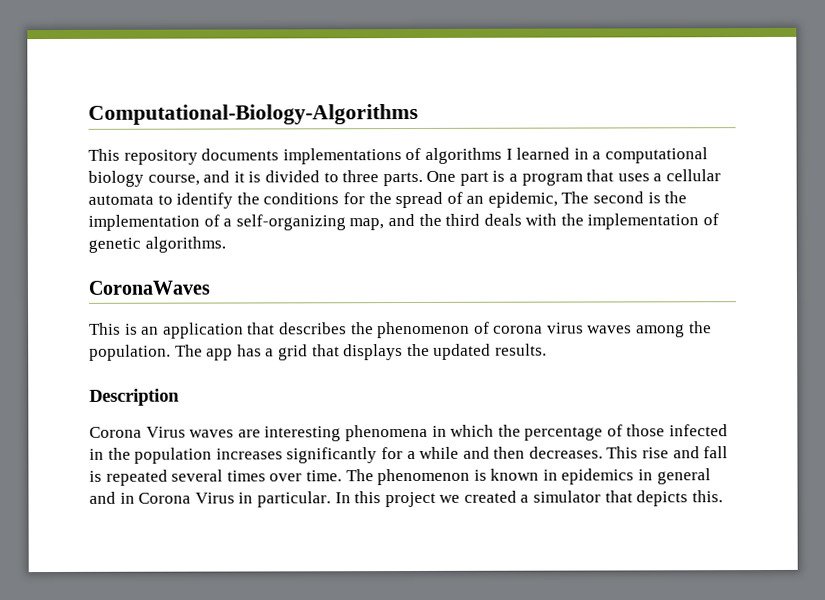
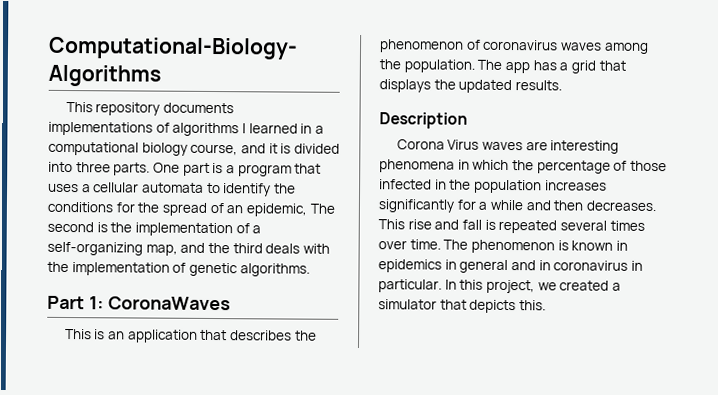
- This repository documents implementations of algorithms I learned in a computational biology course, and it is divided to three parts.
+ This repository documents implementations of algorithms I learned in a computational biology course, and it is divided into three parts.
- CoronaWaves
+ Part 1: CoronaWaves
- This is an application that describes the phenomenon of corona virus waves among the population.
+ This is an application that describes the phenomenon of coronavirus waves among the population.
- The phenomenon is known in epidemics in general and in Corona Virus in particular.
+ The phenomenon is known in epidemics in general and in coronavirus in particular.
- In this project we created a simulator that depicts this.
+ In this project, we created a simulator that depicts this.

